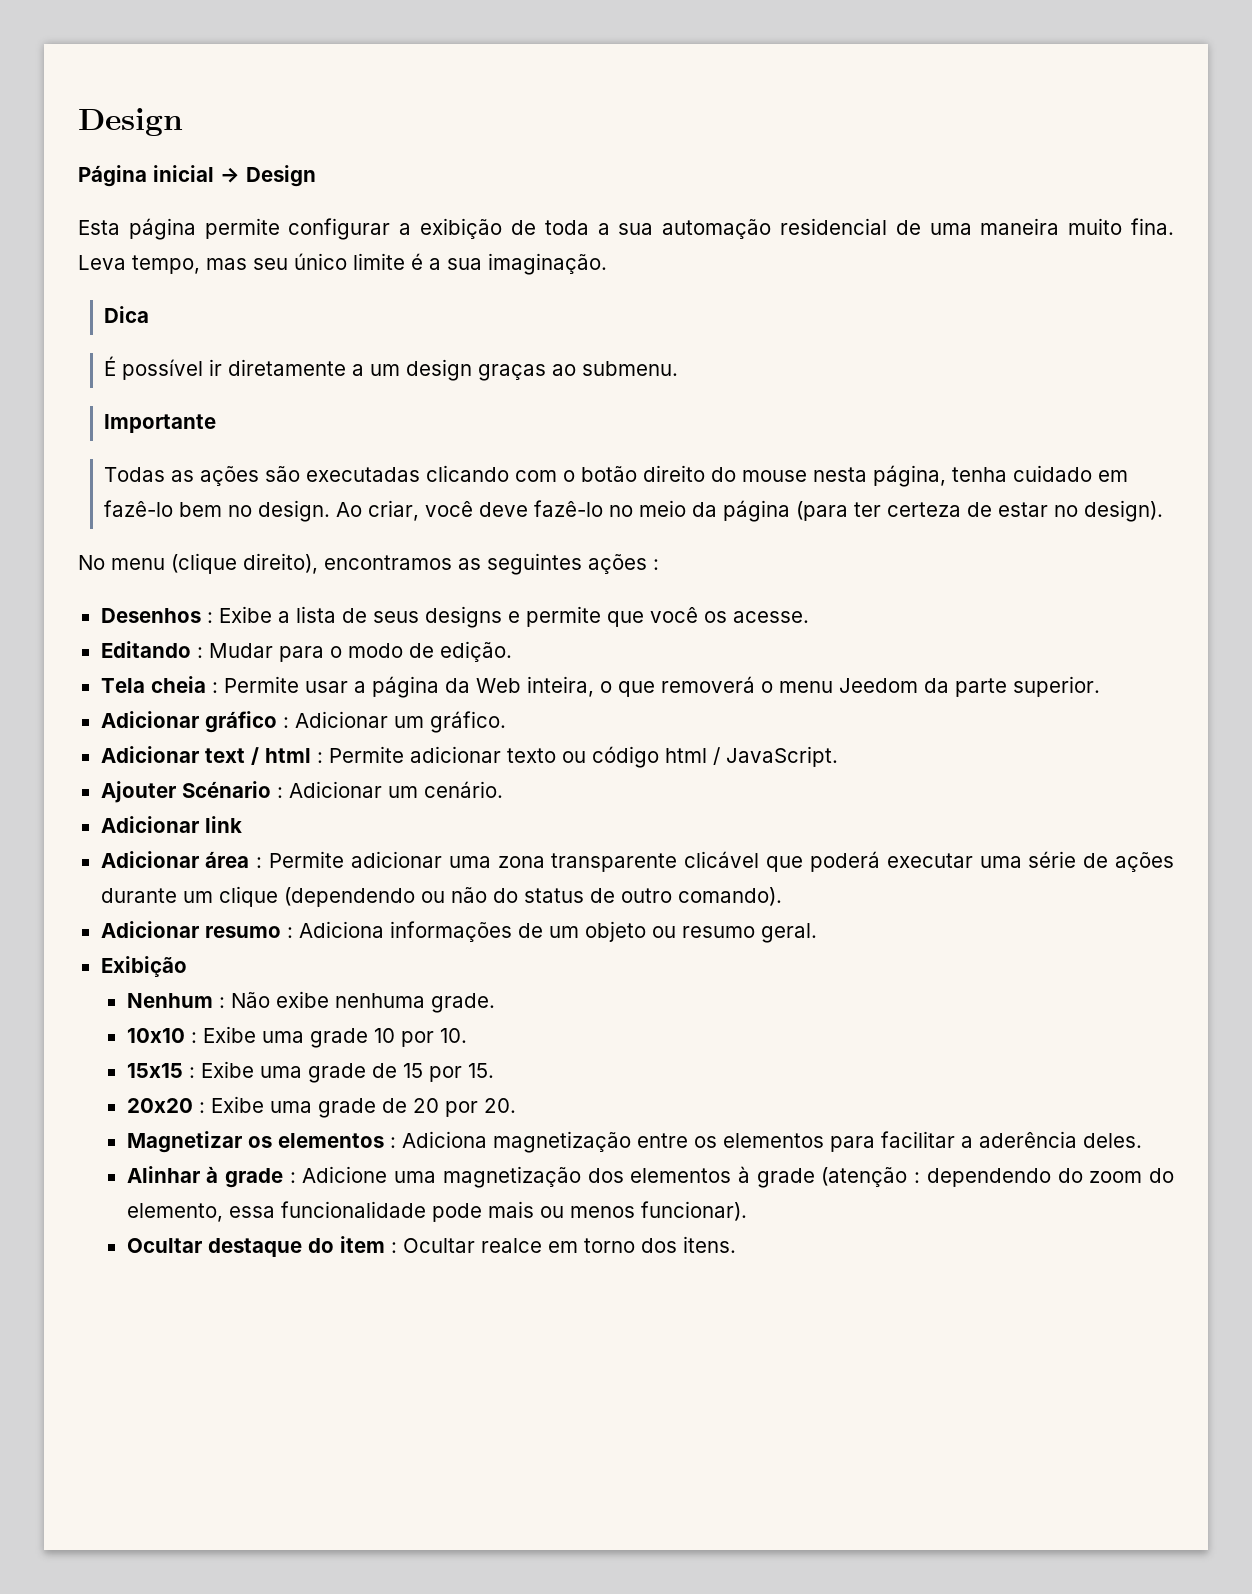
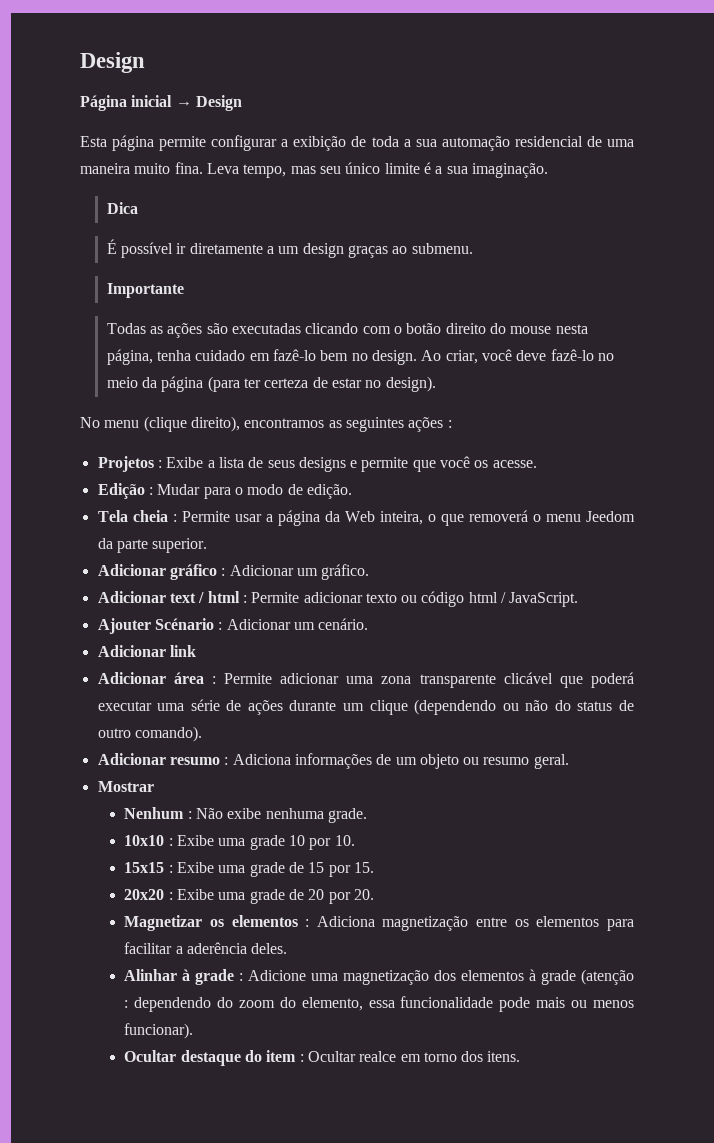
- Desenhos : Exibe a lista de seus designs e permite que você os acesse.
+ Projetos : Exibe a lista de seus designs e permite que você os acesse.
- Editando : Mudar para o modo de edição.
+ Edição : Mudar para o modo de edição.
- Exibição
+ Mostrar

